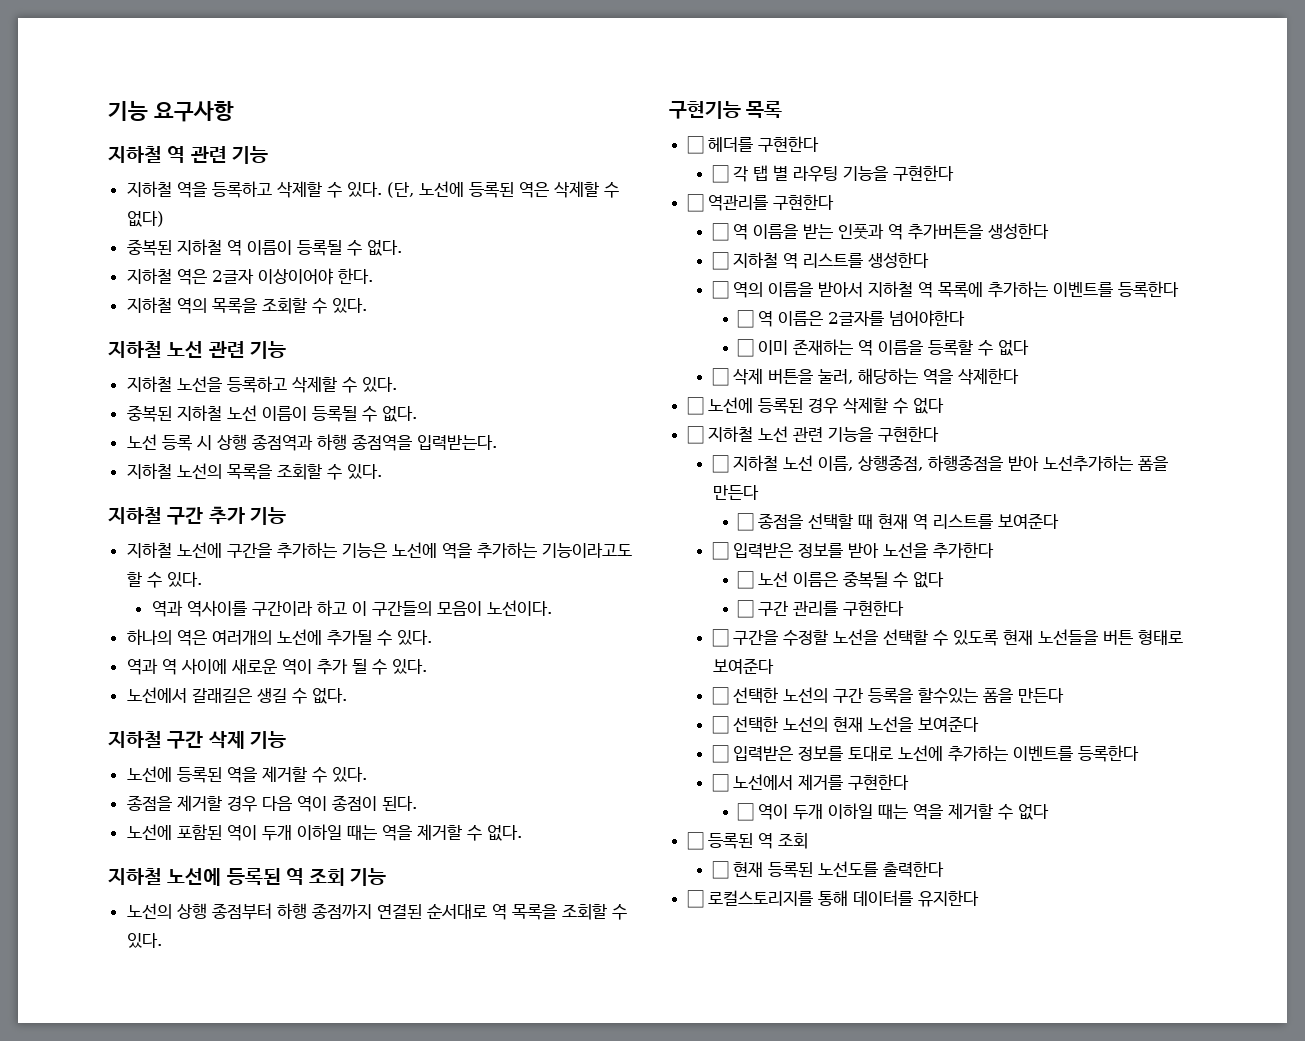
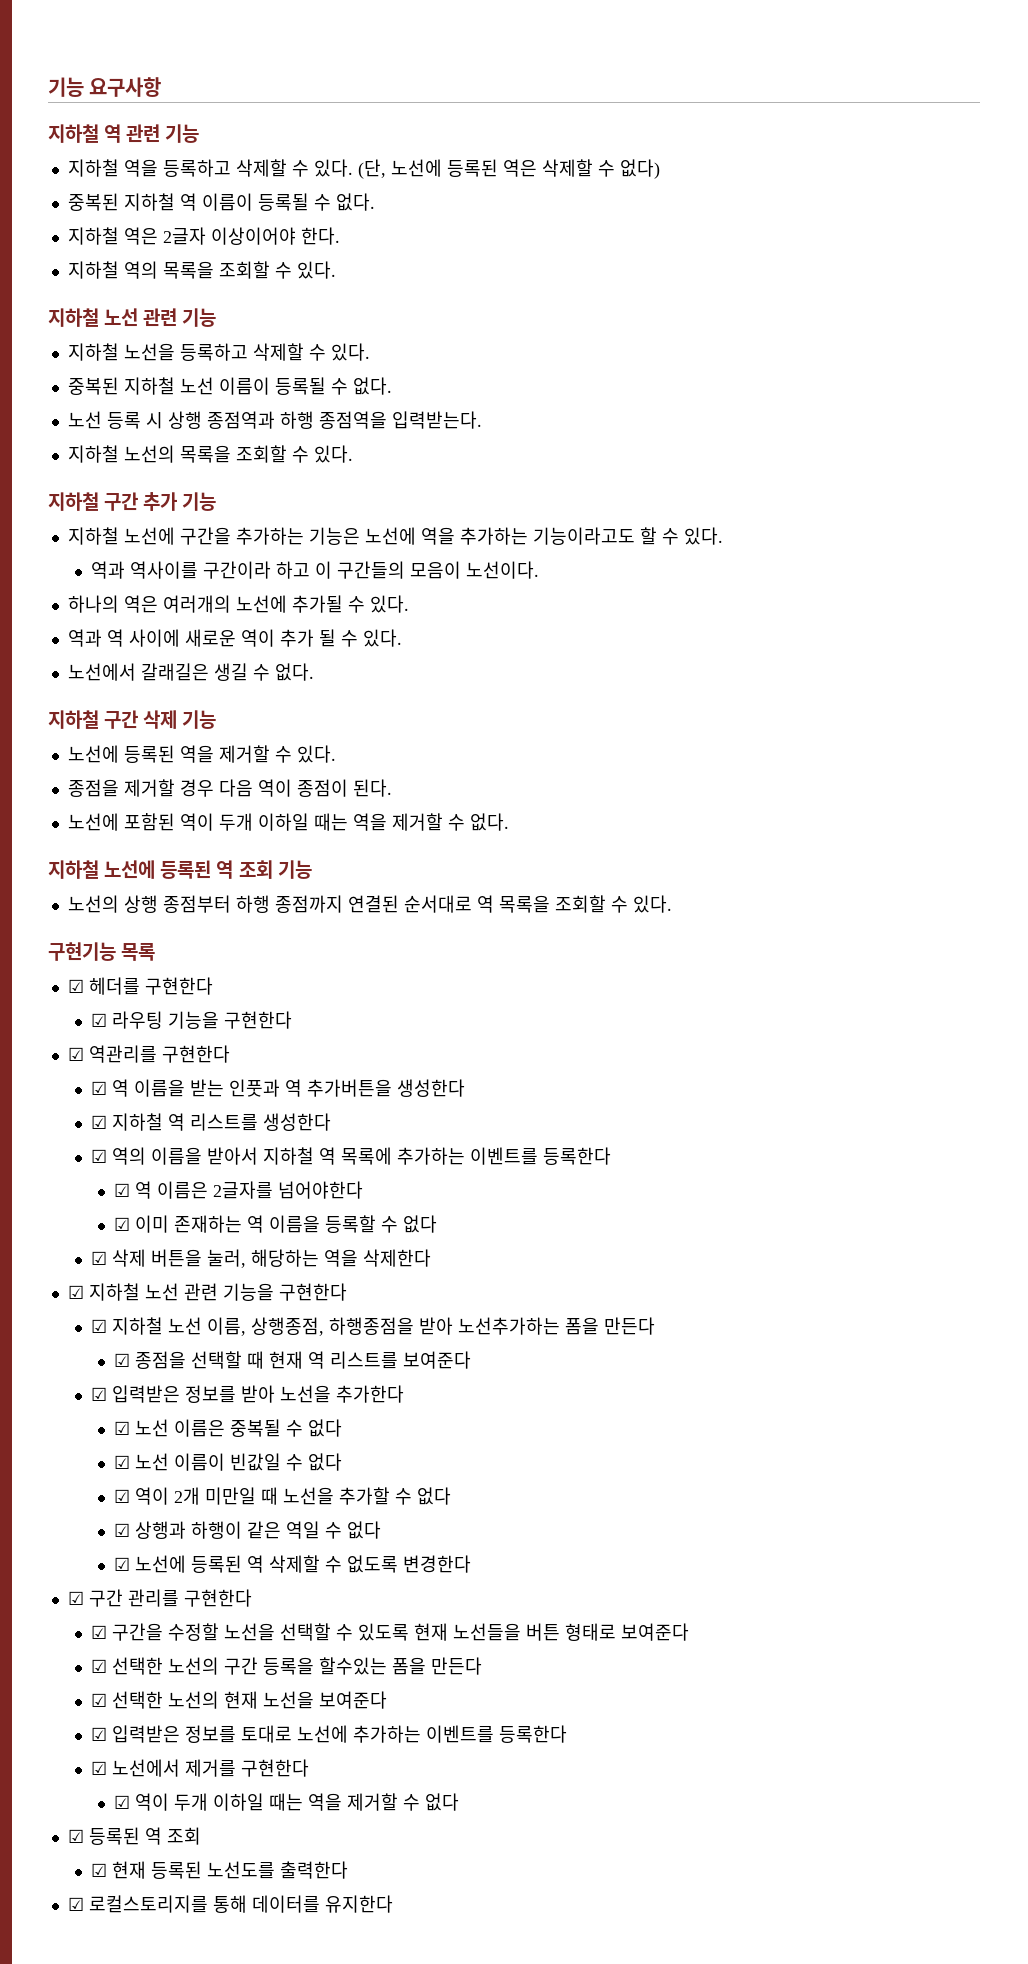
- ☐ 헤더를 구현한다
+ ☑ 헤더를 구현한다
- ☐ 각 탭 별 라우팅 기능을 구현한다
+ ☑ 라우팅 기능을 구현한다
- ☐ 역관리를 구현한다
+ ☑ 역관리를 구현한다
- ☐ 역 이름을 받는 인풋과 역 추가버튼을 생성한다
+ ☑ 역 이름을 받는 인풋과 역 추가버튼을 생성한다
- ☐ 지하철 역 리스트를 생성한다
+ ☑ 지하철 역 리스트를 생성한다
- ☐ 역의 이름을 받아서 지하철 역 목록에 추가하는 이벤트를 등록한다
+ ☑ 역의 이름을 받아서 지하철 역 목록에 추가하는 이벤트를 등록한다
- ☐ 역 이름은 2글자를 넘어야한다
+ ☑ 역 이름은 2글자를 넘어야한다
- ☐ 이미 존재하는 역 이름을 등록할 수 없다
+ ☑ 이미 존재하는 역 이름을 등록할 수 없다
- ☐ 삭제 버튼을 눌러, 해당하는 역을 삭제한다
+ ☑ 삭제 버튼을 눌러, 해당하는 역을 삭제한다
- ☐ 노선에 등록된 경우 삭제할 수 없다
- ☐ 지하철 노선 관련 기능을 구현한다
+ ☑ 지하철 노선 관련 기능을 구현한다
- ☐ 지하철 노선 이름, 상행종점, 하행종점을 받아 노선추가하는 폼을 만든다
+ ☑ 지하철 노선 이름, 상행종점, 하행종점을 받아 노선추가하는 폼을 만든다
- ☐ 종점을 선택할 때 현재 역 리스트를 보여준다
+ ☑ 종점을 선택할 때 현재 역 리스트를 보여준다
- ☐ 입력받은 정보를 받아 노선을 추가한다
+ ☑ 입력받은 정보를 받아 노선을 추가한다
- ☐ 노선 이름은 중복될 수 없다
+ ☑ 노선 이름은 중복될 수 없다
- ☐ 구간 관리를 구현한다
+ ☑ 노선 이름이 빈값일 수 없다
+ ☑ 역이 2개 미만일 때 노선을 추가할 수 없다
+ ☑ 상행과 하행이 같은 역일 수 없다
+ ☑ 노선에 등록된 역 삭제할 수 없도록 변경한다
+ ☑ 구간 관리를 구현한다
- ☐ 구간을 수정할 노선을 선택할 수 있도록 현재 노선들을 버튼 형태로 보여준다
+ ☑ 구간을 수정할 노선을 선택할 수 있도록 현재 노선들을 버튼 형태로 보여준다
- ☐ 선택한 노선의 구간 등록을 할수있는 폼을 만든다
+ ☑ 선택한 노선의 구간 등록을 할수있는 폼을 만든다
- ☐ 선택한 노선의 현재 노선을 보여준다
+ ☑ 선택한 노선의 현재 노선을 보여준다
- ☐ 입력받은 정보를 토대로 노선에 추가하는 이벤트를 등록한다
+ ☑ 입력받은 정보를 토대로 노선에 추가하는 이벤트를 등록한다
- ☐ 노선에서 제거를 구현한다
+ ☑ 노선에서 제거를 구현한다
- ☐ 역이 두개 이하일 때는 역을 제거할 수 없다
+ ☑ 역이 두개 이하일 때는 역을 제거할 수 없다
- ☐ 등록된 역 조회
+ ☑ 등록된 역 조회
- ☐ 현재 등록된 노선도를 출력한다
+ ☑ 현재 등록된 노선도를 출력한다
- ☐ 로컬스토리지를 통해 데이터를 유지한다
+ ☑ 로컬스토리지를 통해 데이터를 유지한다

